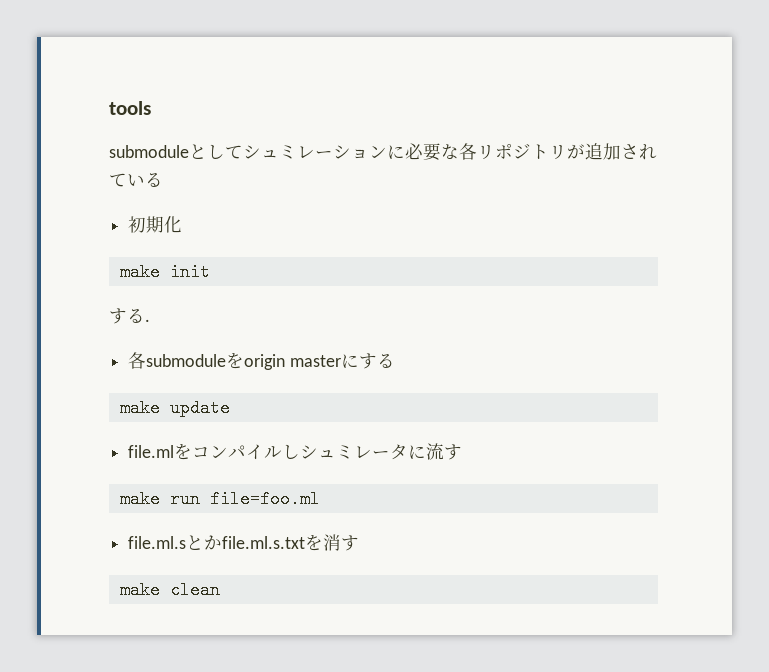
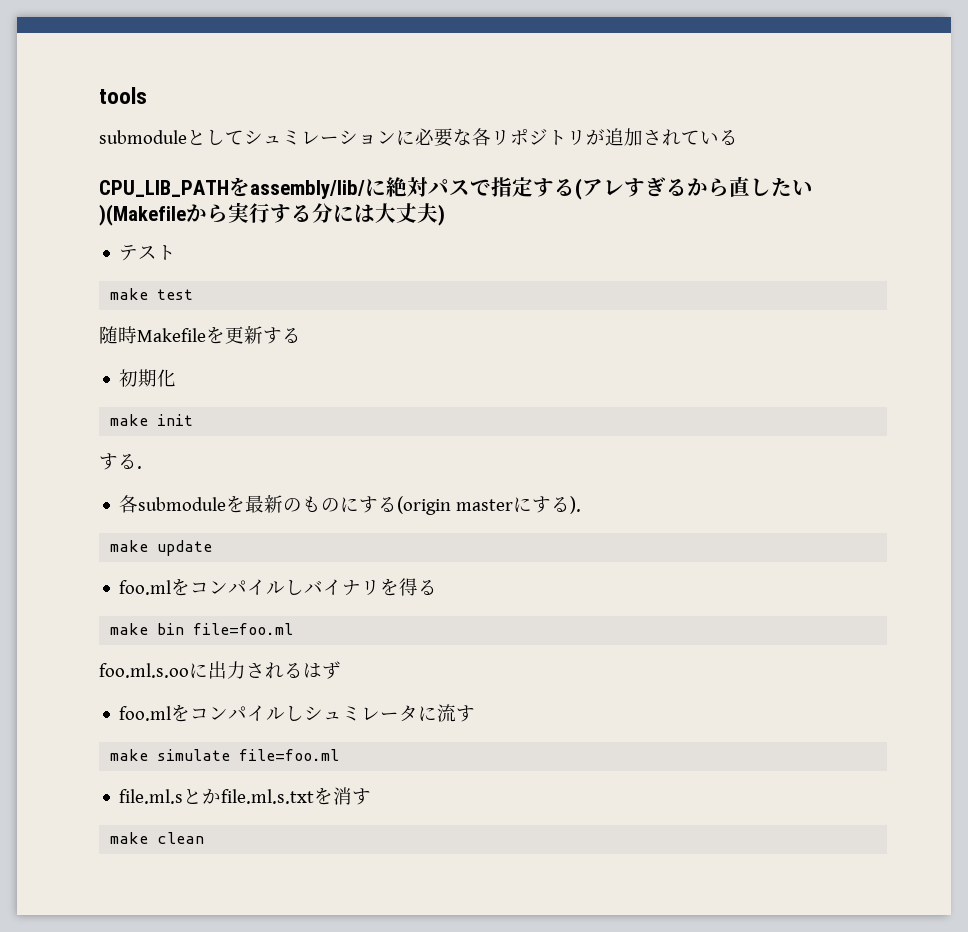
+ CPU_LIB_PATHをassembly/lib/に絶対パスで指定する(アレすぎるから直したい)(Makefileから実行する分には大丈夫)
+ テスト
+ make test
+ 随時Makefileを更新する
- 各submoduleをorigin masterにする
+ 各submoduleを最新のものにする(origin masterにする).
- file.mlをコンパイルしシュミレータに流す
+ foo.mlをコンパイルしバイナリを得る
+ make bin file=foo.ml
+ foo.ml.s.ooに出力されるはず
+ foo.mlをコンパイルしシュミレータに流す
- make run file=foo.ml
+ make simulate file=foo.ml

